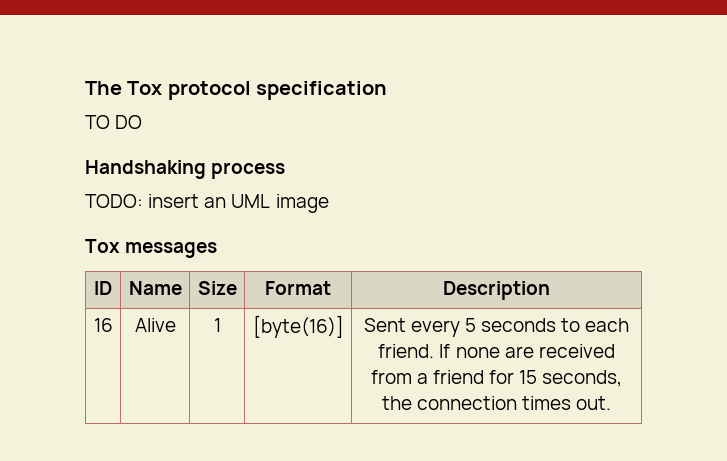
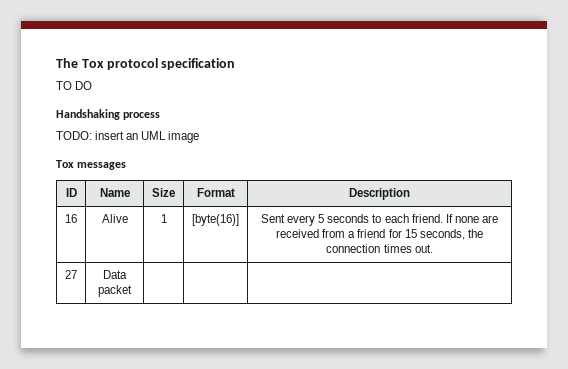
+ 27 | Data packet | | |

